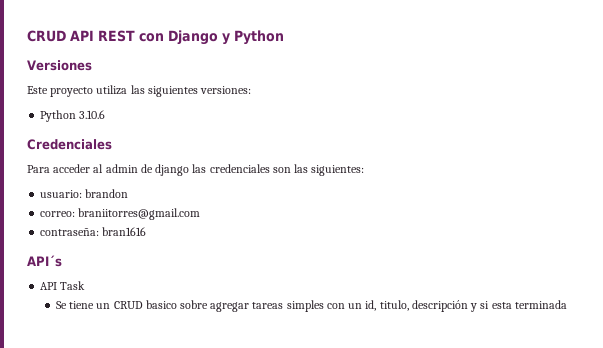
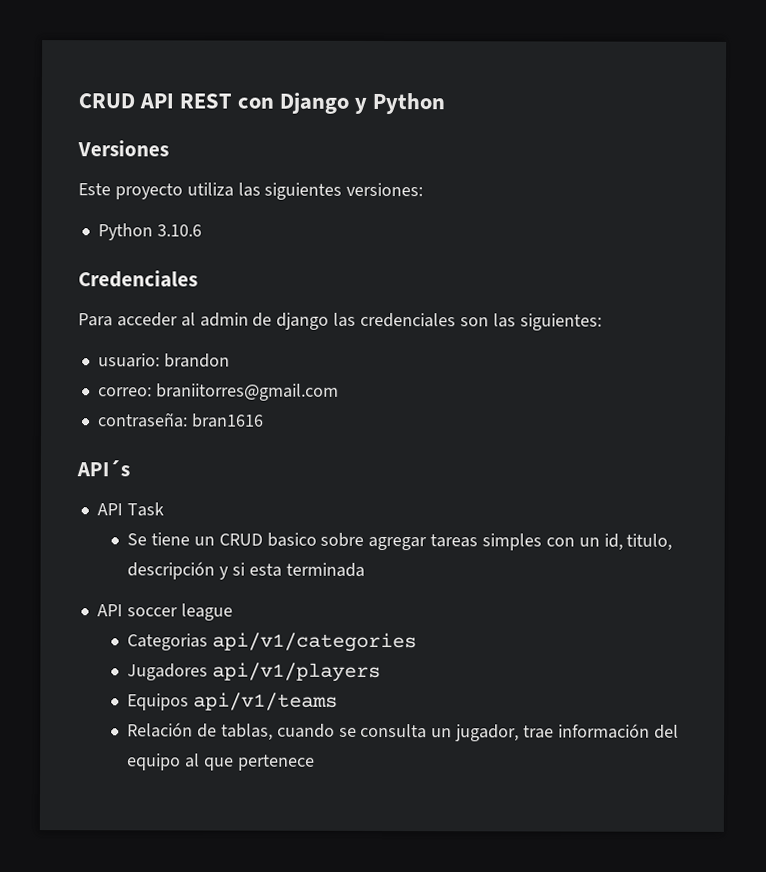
+ API soccer league
+ Categorias api/v1/categories
+ Jugadores api/v1/players
+ Equipos api/v1/teams
+ Relación de tablas, cuando se consulta un jugador, trae información del equipo al que pertenece

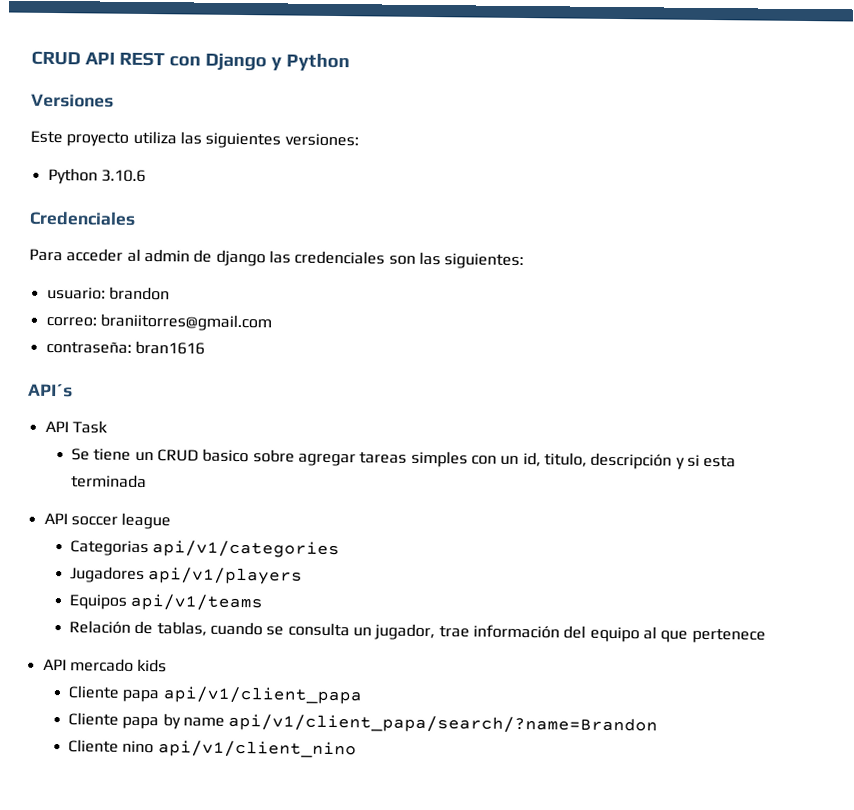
+ API mercado kids
+ Cliente papa api/v1/client_papa
+ Cliente papa by name api/v1/client_papa/search/?name=Brandon
+ Cliente nino api/v1/client_nino

